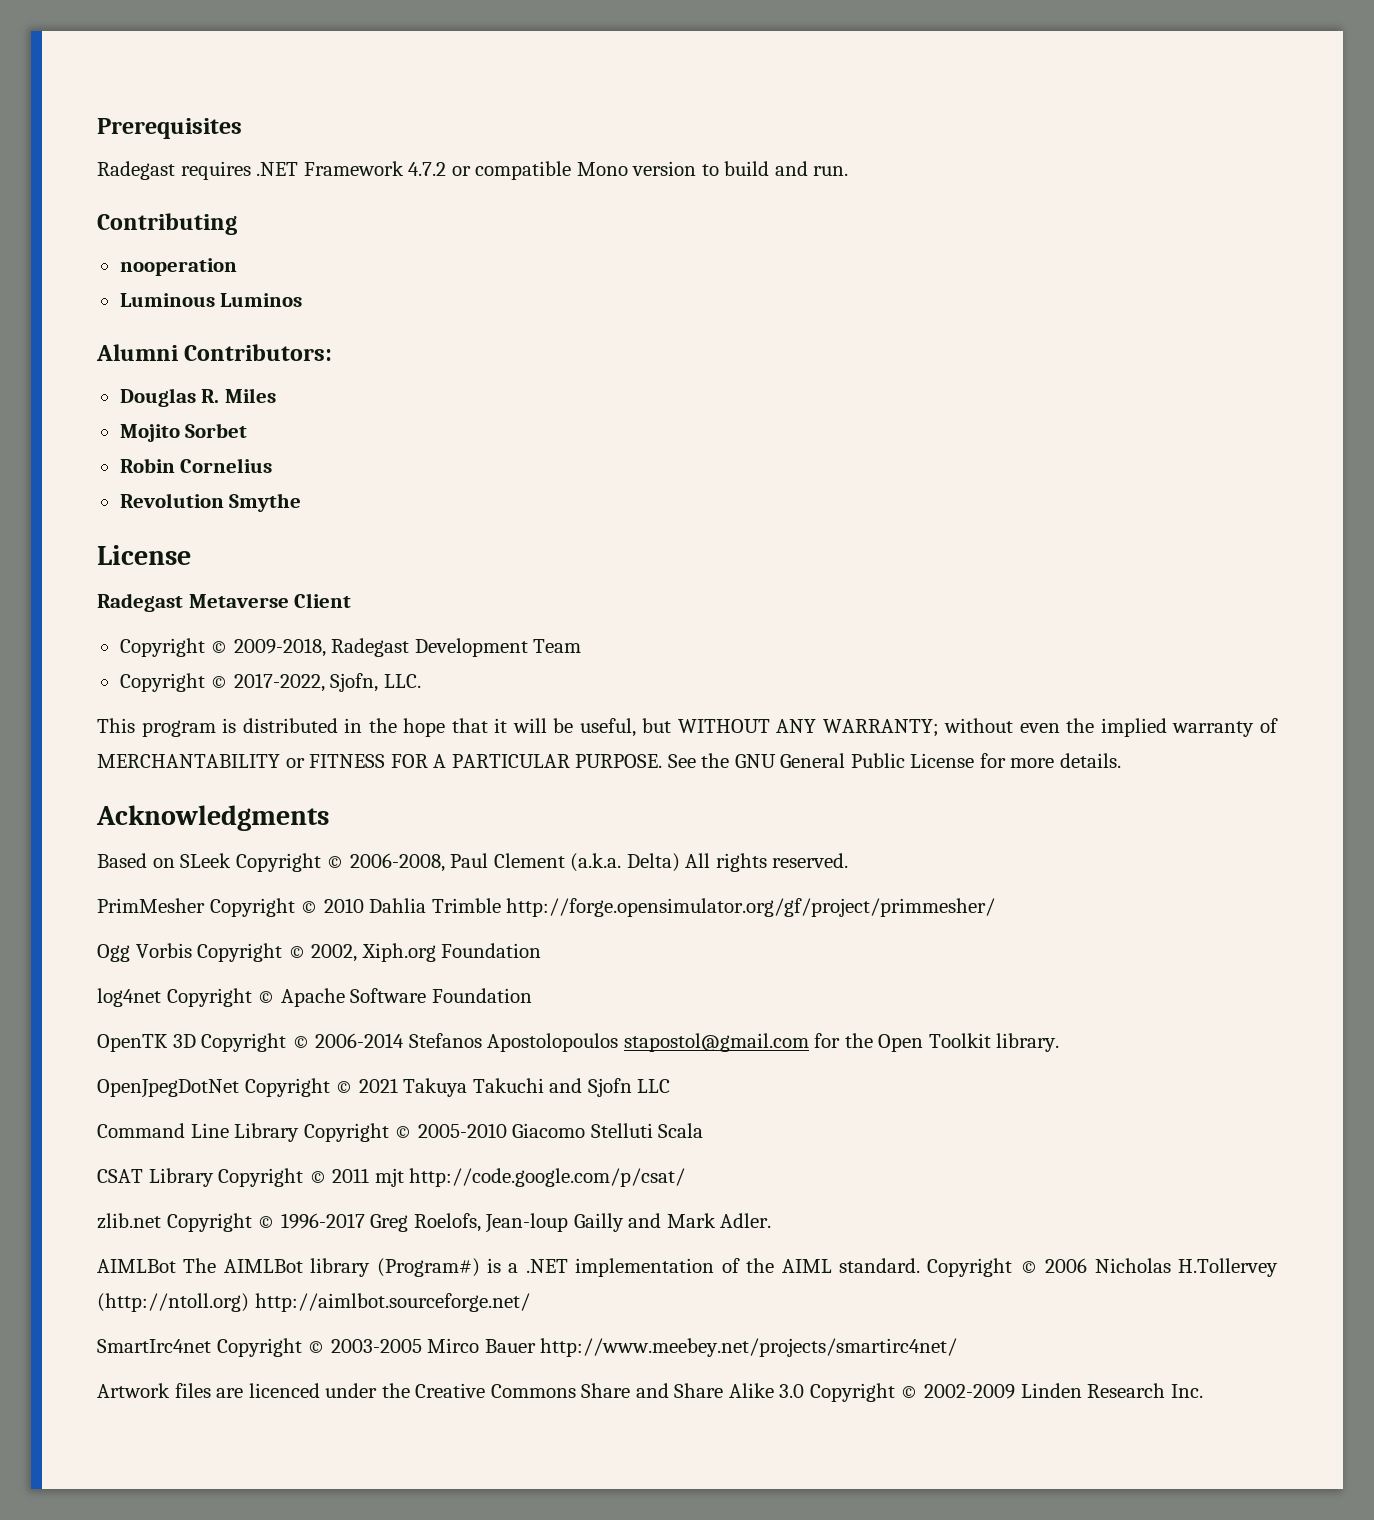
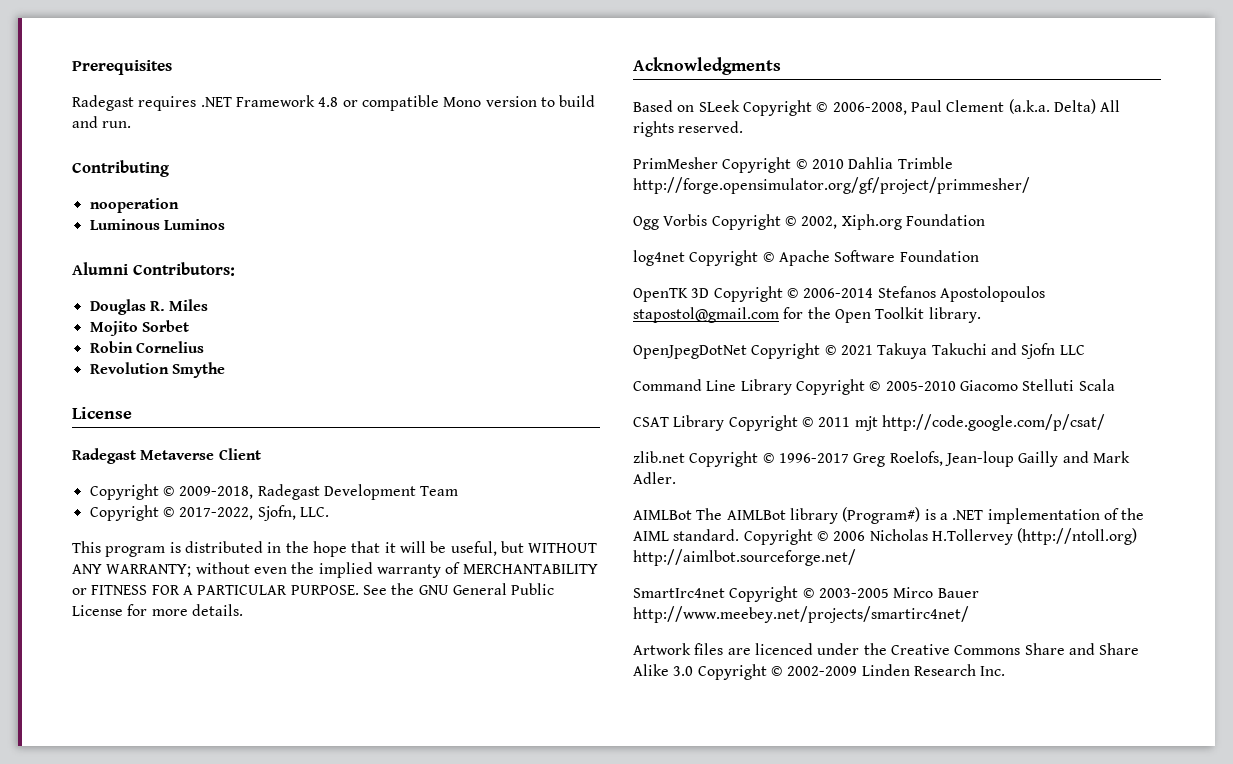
- Radegast requires .NET Framework 4.7.2 or compatible Mono version to build and run.
+ Radegast requires .NET Framework 4.8 or compatible Mono version to build and run.

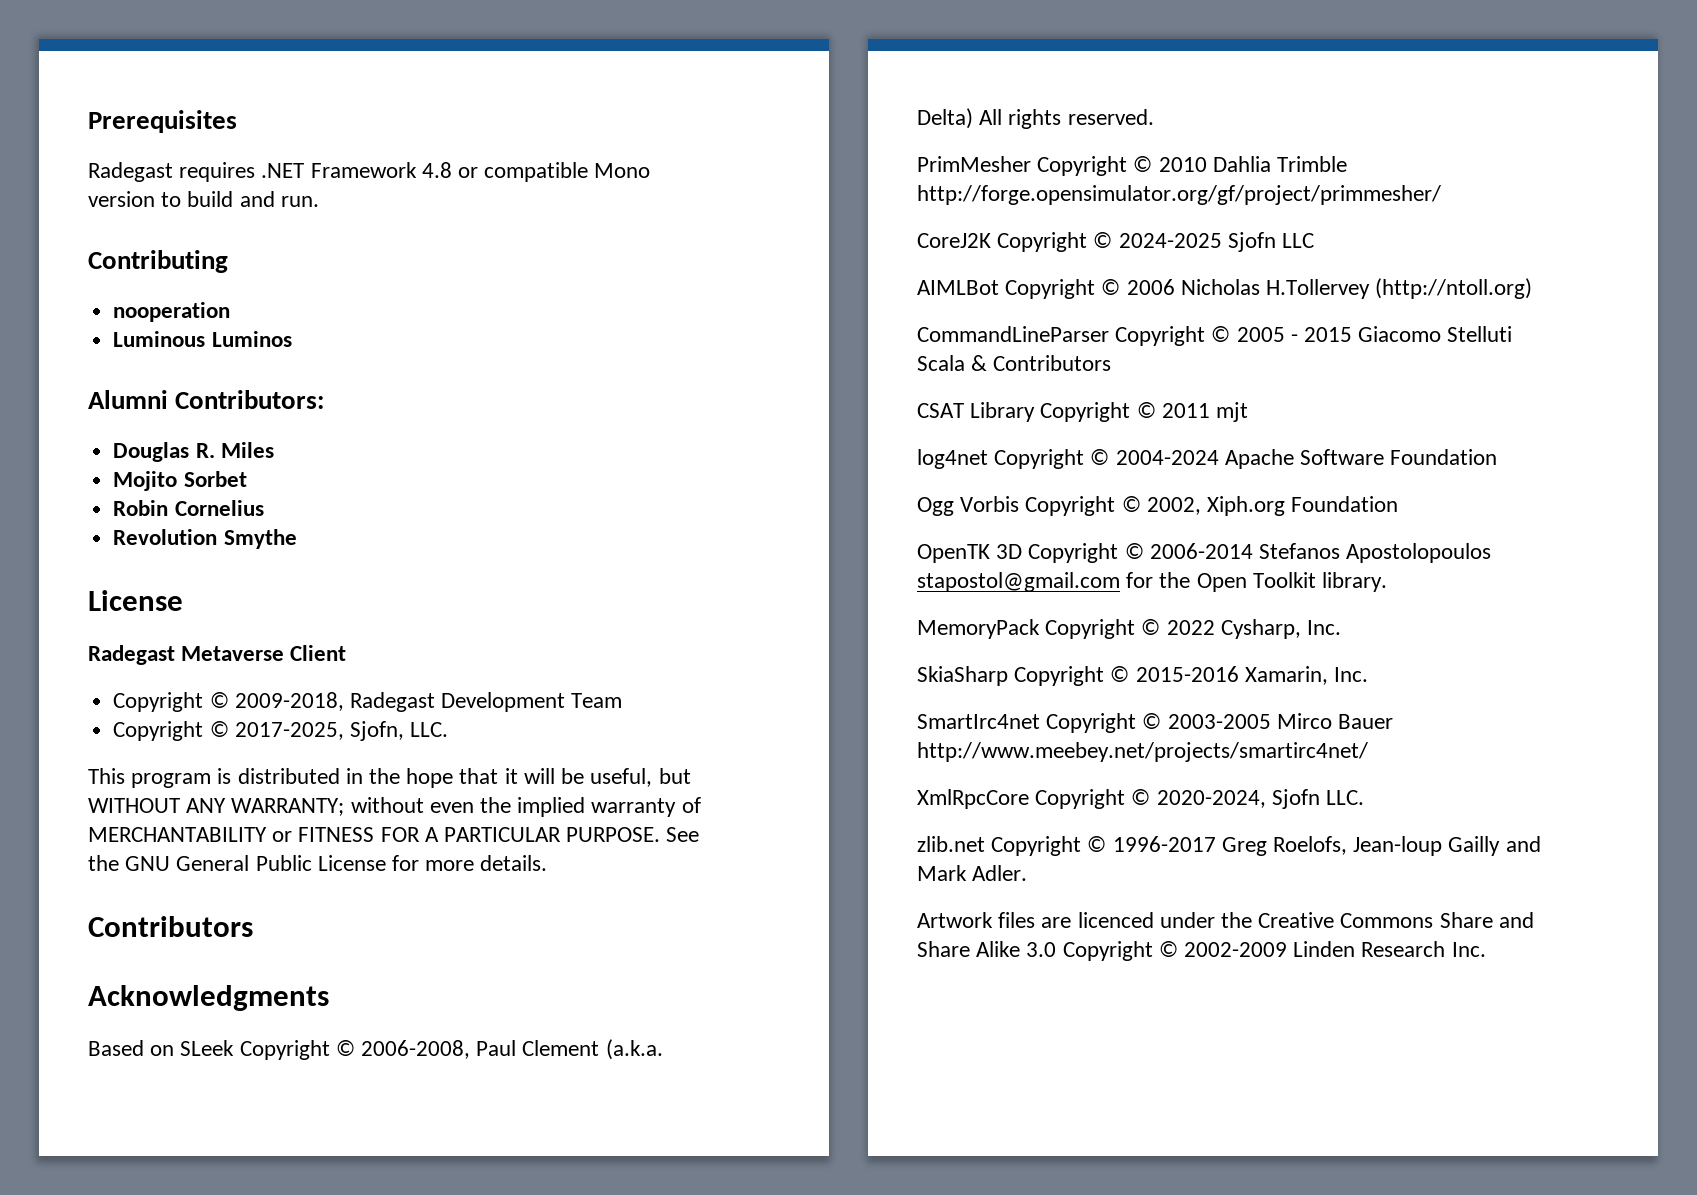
- Copyright © 2017-2022, Sjofn, LLC.
+ Copyright © 2017-2025, Sjofn, LLC.
  See the GNU General Public License for more details.
+ Contributors
+ CoreJ2K Copyright © 2024-2025 Sjofn LLC
+ AIMLBot Copyright © 2006 Nicholas H.Tollervey (http://ntoll.org)
+ CommandLineParser Copyright © 2005 - 2015 Giacomo Stelluti Scala & Contributors
+ CSAT Library Copyright © 2011 mjt
+ log4net Copyright © 2004-2024 Apache Software Foundation
- log4net Copyright © Apache Software Foundation
- OpenJpegDotNet Copyright © 2021 Takuya Takuchi and Sjofn LLC
- Command Line Library Copyright © 2005-2010 Giacomo Stelluti Scala
- CSAT Library Copyright © 2011 mjt http://code.google.com/p/csat/
+ MemoryPack Copyright © 2022 Cysharp, Inc.
+ SkiaSharp Copyright © 2015-2016 Xamarin, Inc.
+ SmartIrc4net Copyright © 2003-2005 Mirco Bauer http://www.meebey.net/projects/smartirc4net/
+ XmlRpcCore Copyright © 2020-2024, Sjofn LLC.
- AIMLBot The AIMLBot library (Program#) is a .NET implementation of the AIML standard. Copyright © 2006 Nicholas H.Tollervey (http://ntoll.org) http://aimlbot.sourceforge.net/
- SmartIrc4net Copyright © 2003-2005 Mirco Bauer http://www.meebey.net/projects/smartirc4net/

